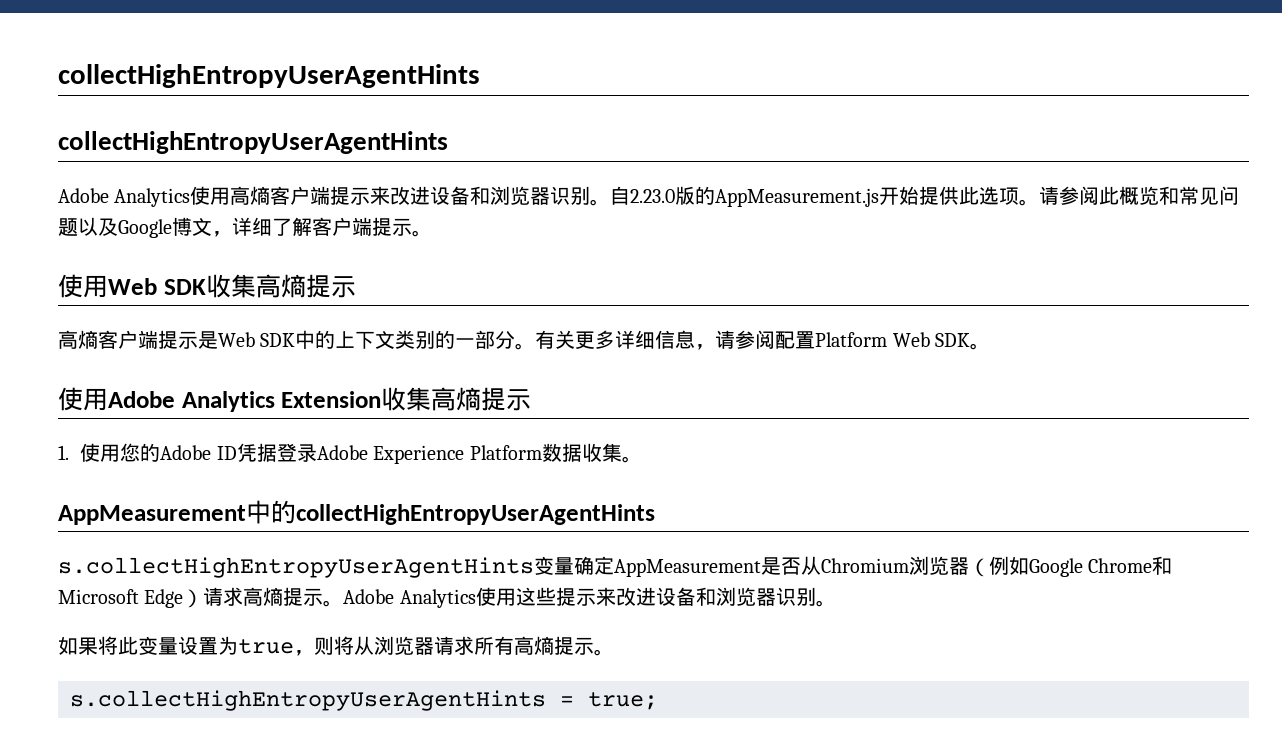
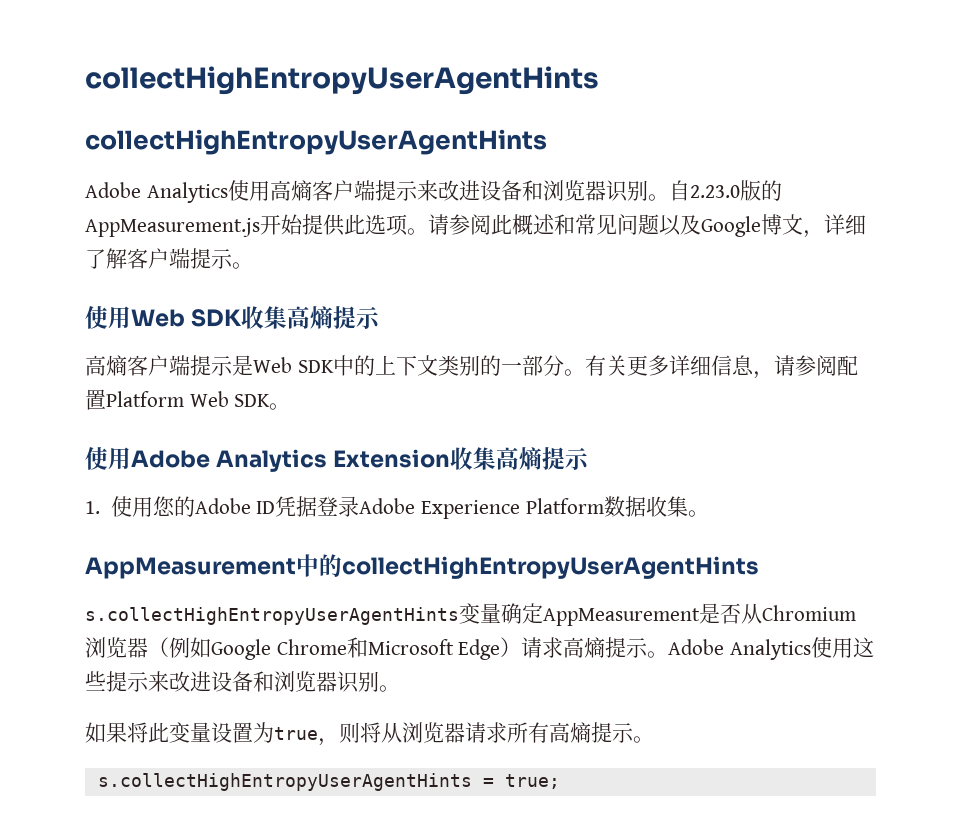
- 请参阅此概览和常见问题以及Google博文，详细了解客户端提示。
+ 请参阅此概述和常见问题以及Google博文，详细了解客户端提示。

